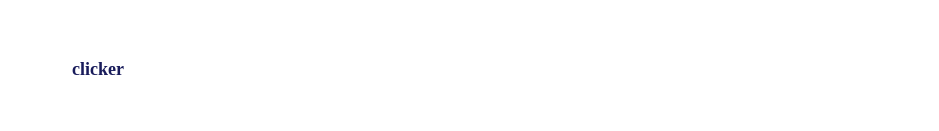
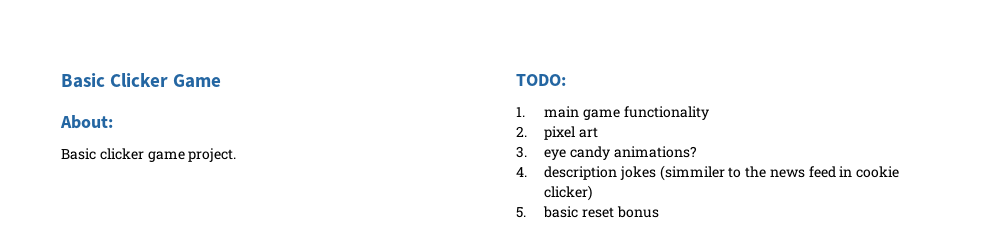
- clicker
+ Basic Clicker Game
+ About:
+ Basic clicker game project.
+ TODO:
+ 1. main game functionality
+ 2. pixel art
+ 3. eye candy animations?
+ 4. description jokes (simmiler to the news feed in cookie clicker)
+ 5. basic reset bonus

